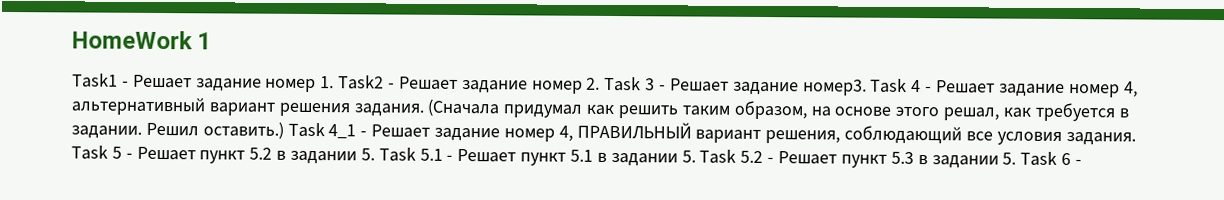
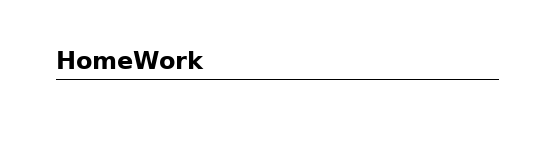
- HomeWork 1
- Task1 - Решает задание номер 1. Task2 - Решает задание номер 2. Task 3 - Решает задание номер3. Task 4 - Решает задание номер 4, альтернативный вариант решения задания. (Сначала придумал как решить таким образом, на основе этого решал, как требуется в задании. Решил оставить.) Task 4_1 - Решает задание номер 4, ПРАВИЛЬНЫЙ вариант решения, соблюдающий все условия задания. Task 5 - Решает пункт 5.2 в задании 5. Task 5.1 - Решает пункт 5.1 в задании 5. Task 5.2 - Решает пункт 5.3 в задании 5. Task 6 -
+ HomeWork

